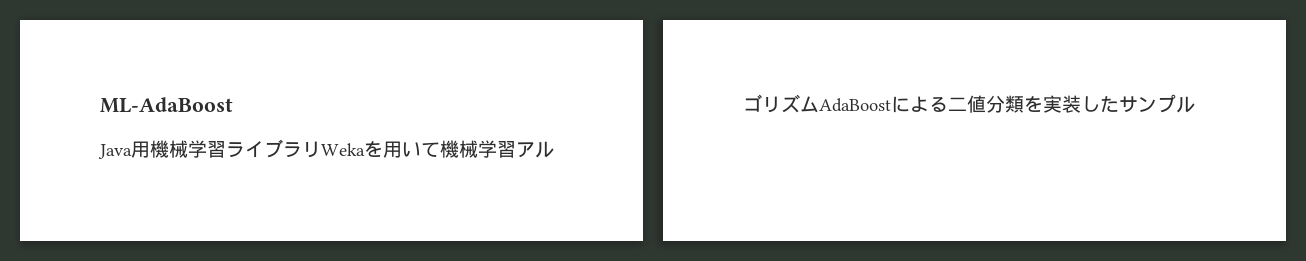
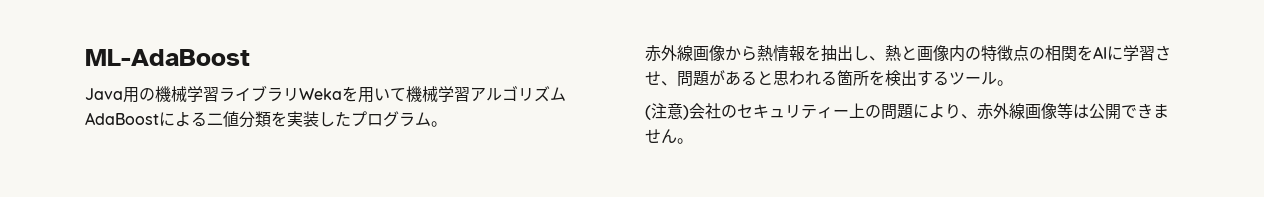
- Java用機械学習ライブラリWekaを用いて機械学習アルゴリズムAdaBoostによる二値分類を実装したサンプル
+ Java用の機械学習ライブラリWekaを用いて機械学習アルゴリズムAdaBoostによる二値分類を実装したプログラム。
+ 赤外線画像から熱情報を抽出し、熱と画像内の特徴点の相関をAIに学習させ、問題があると思われる箇所を検出するツール。
+ (注意)会社のセキュリティー上の問題により、赤外線画像等は公開できません。

